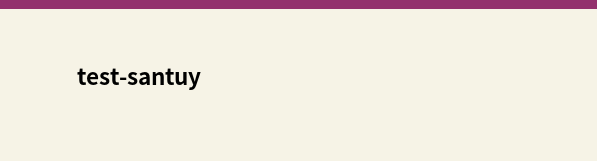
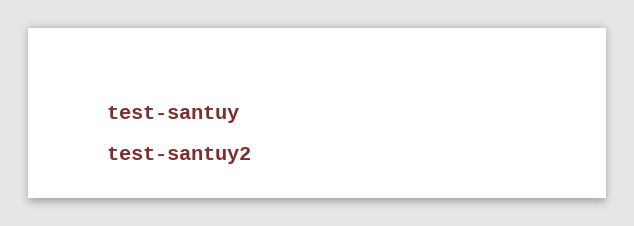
+ test-santuy2

